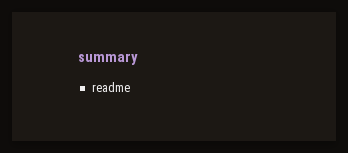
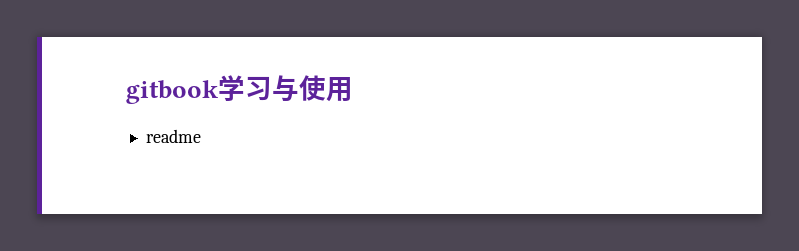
- summary
+ gitbook学习与使用

